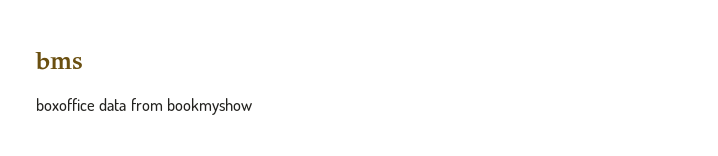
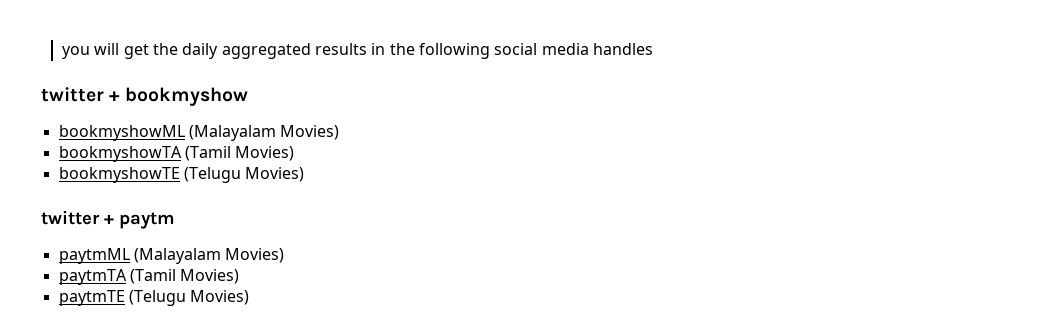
- bms
- boxoffice data from bookmyshow
+ you will get the daily aggregated results in the following social media handles
+ twitter + bookmyshow
+ bookmyshowML (Malayalam Movies)
+ bookmyshowTA (Tamil Movies)
+ bookmyshowTE (Telugu Movies)
+ twitter + paytm
+ paytmML (Malayalam Movies)
+ paytmTA (Tamil Movies)
+ paytmTE (Telugu Movies)

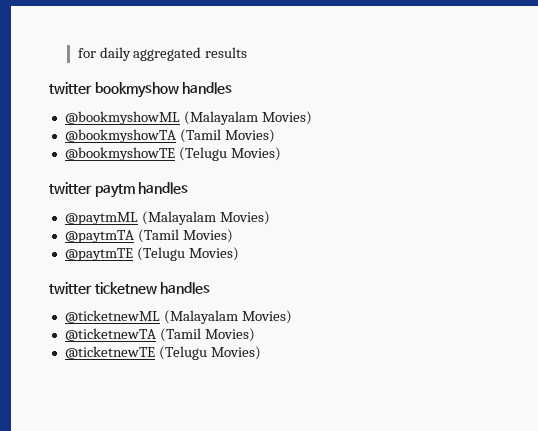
- you will get the daily aggregated results in the following social media handles
- twitter + bookmyshow
- bookmyshowML (Malayalam Movies)
- bookmyshowTA (Tamil Movies)
- bookmyshowTE (Telugu Movies)
- twitter + paytm
- paytmML (Malayalam Movies)
- paytmTA (Tamil Movies)
- paytmTE (Telugu Movies)
+ for daily aggregated results
+ twitter bookmyshow handles
+ @bookmyshowML (Malayalam Movies)
+ @bookmyshowTA (Tamil Movies)
+ @bookmyshowTE (Telugu Movies)
+ twitter paytm handles
+ @paytmML (Malayalam Movies)
+ @paytmTA (Tamil Movies)
+ @paytmTE (Telugu Movies)
+ twitter ticketnew handles
+ @ticketnewML (Malayalam Movies)
+ @ticketnewTA (Tamil Movies)
+ @ticketnewTE (Telugu Movies)

